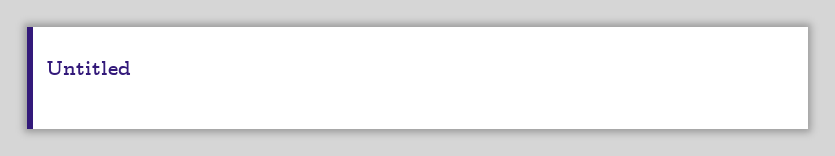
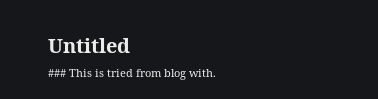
+ ### This is tried from blog with.

